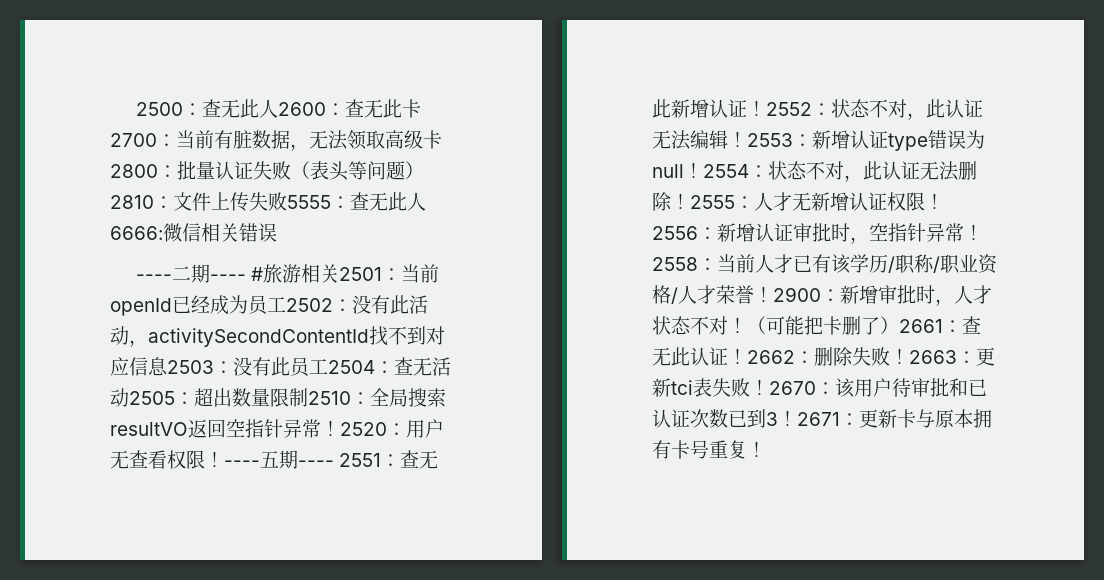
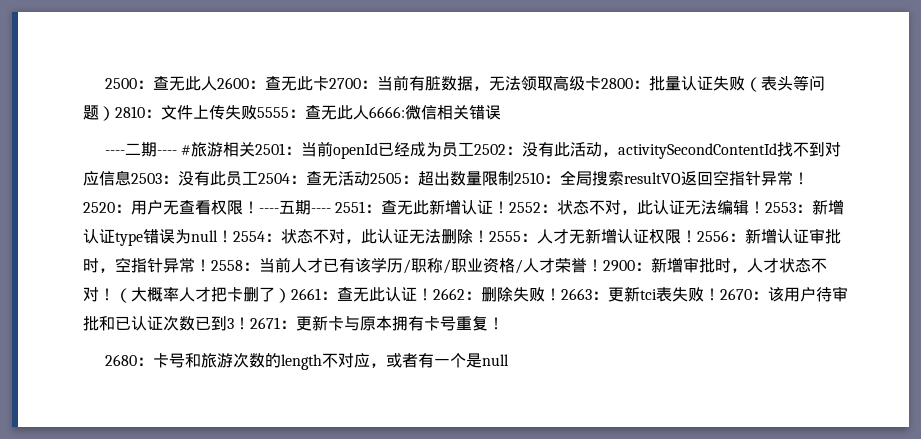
- （可能把卡删了）2661：查无此认证！
+ （大概率人才把卡删了）2661：查无此认证！
+ 2680：卡号和旅游次数的length不对应，或者有一个是null

